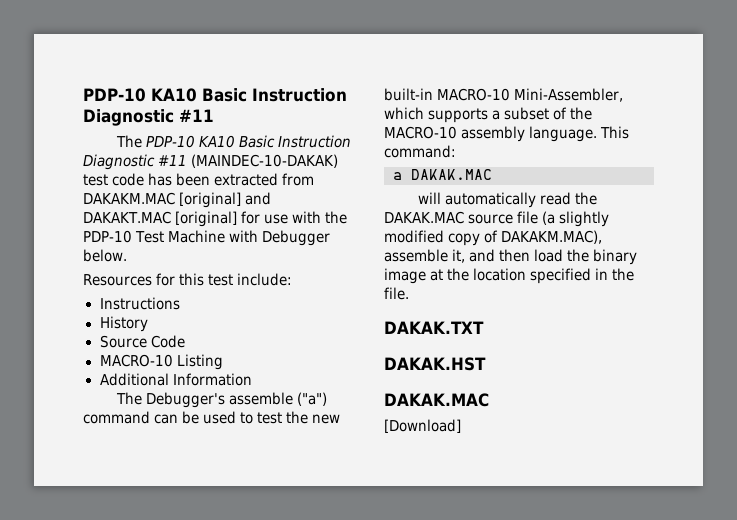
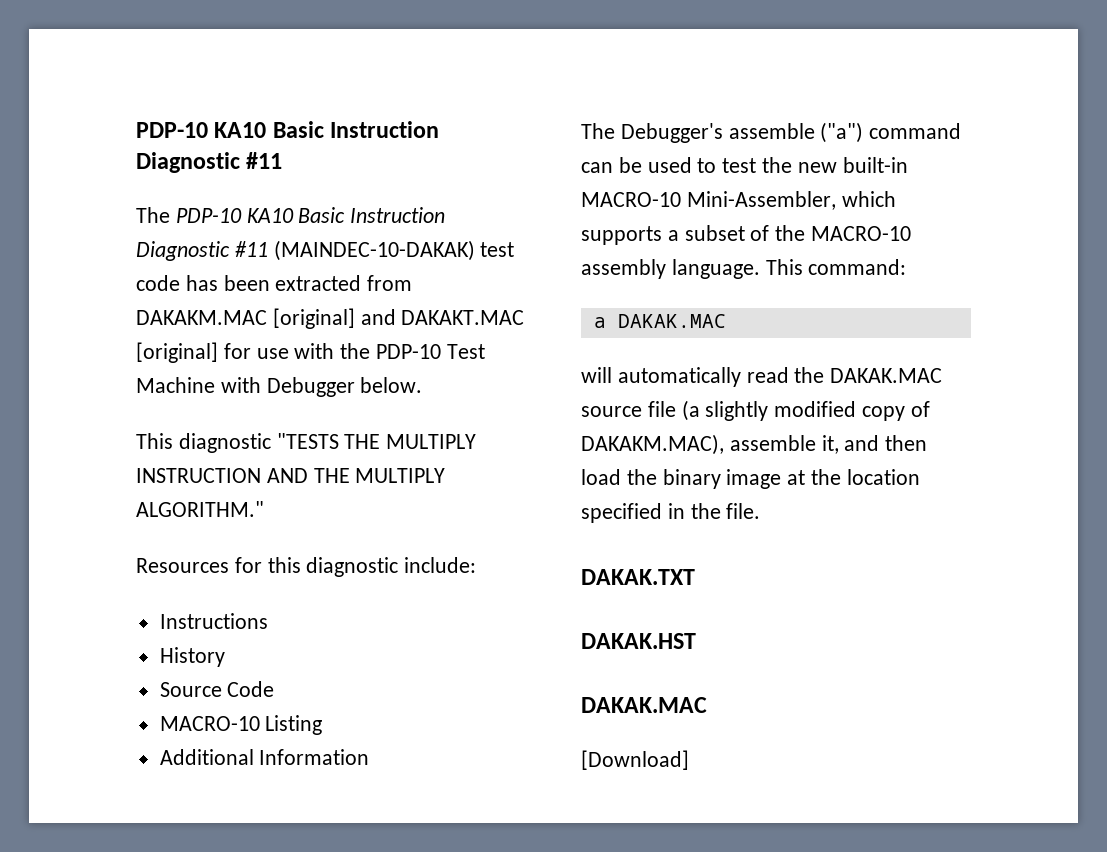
+ This diagnostic "TESTS THE MULTIPLY INSTRUCTION AND THE MULTIPLY ALGORITHM."
- Resources for this test include:
+ Resources for this diagnostic include:

